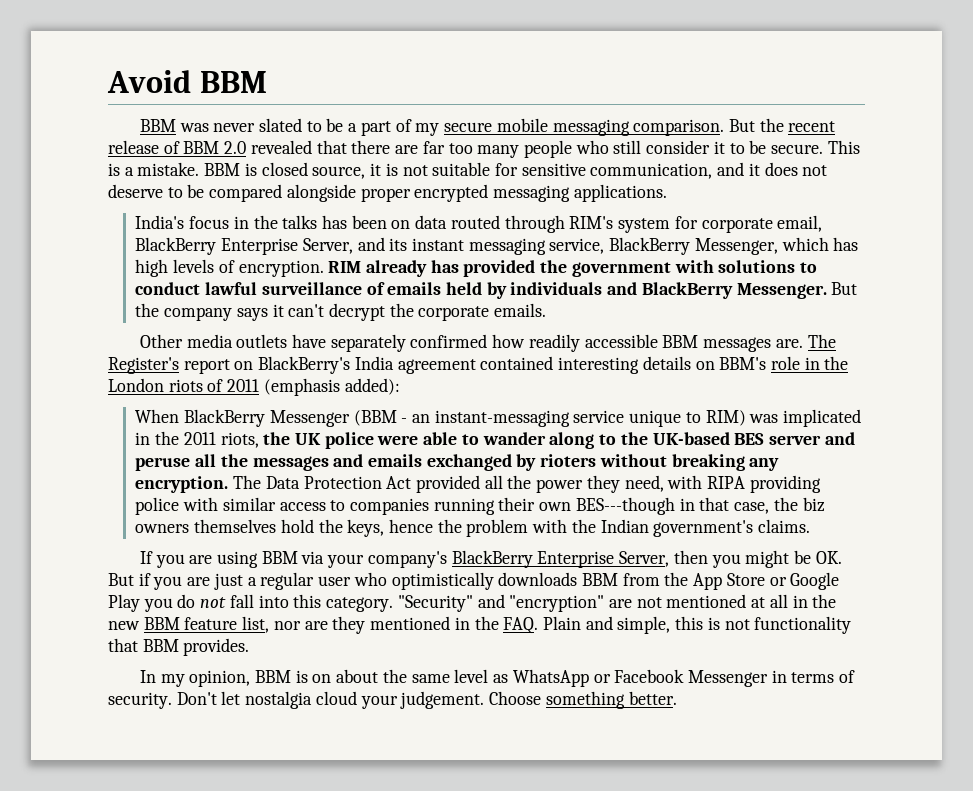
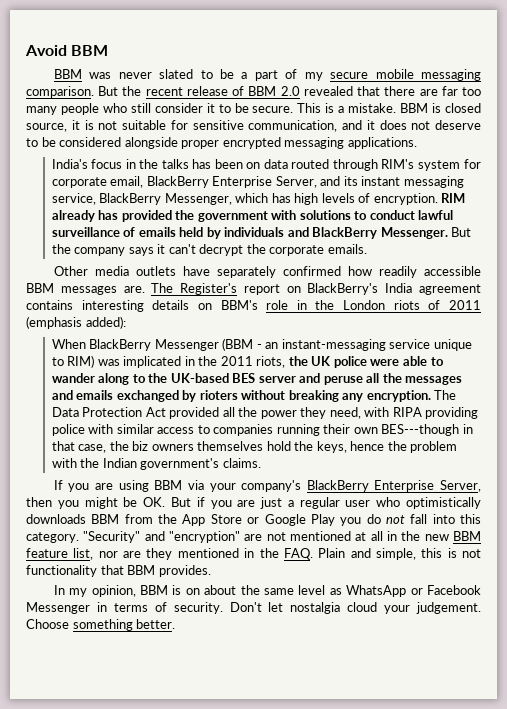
- BBM is closed source, it is not suitable for sensitive communication, and it does not deserve to be compared alongside proper encrypted messaging applications.
+ BBM is closed source, it is not suitable for sensitive communication, and it does not deserve to be considered alongside proper encrypted messaging applications.
- The Register's report on BlackBerry's India agreement contained interesting details on BBM's role in the London riots of 2011 (emphasis added):
+ The Register's report on BlackBerry's India agreement contains interesting details on BBM's role in the London riots of 2011 (emphasis added):

